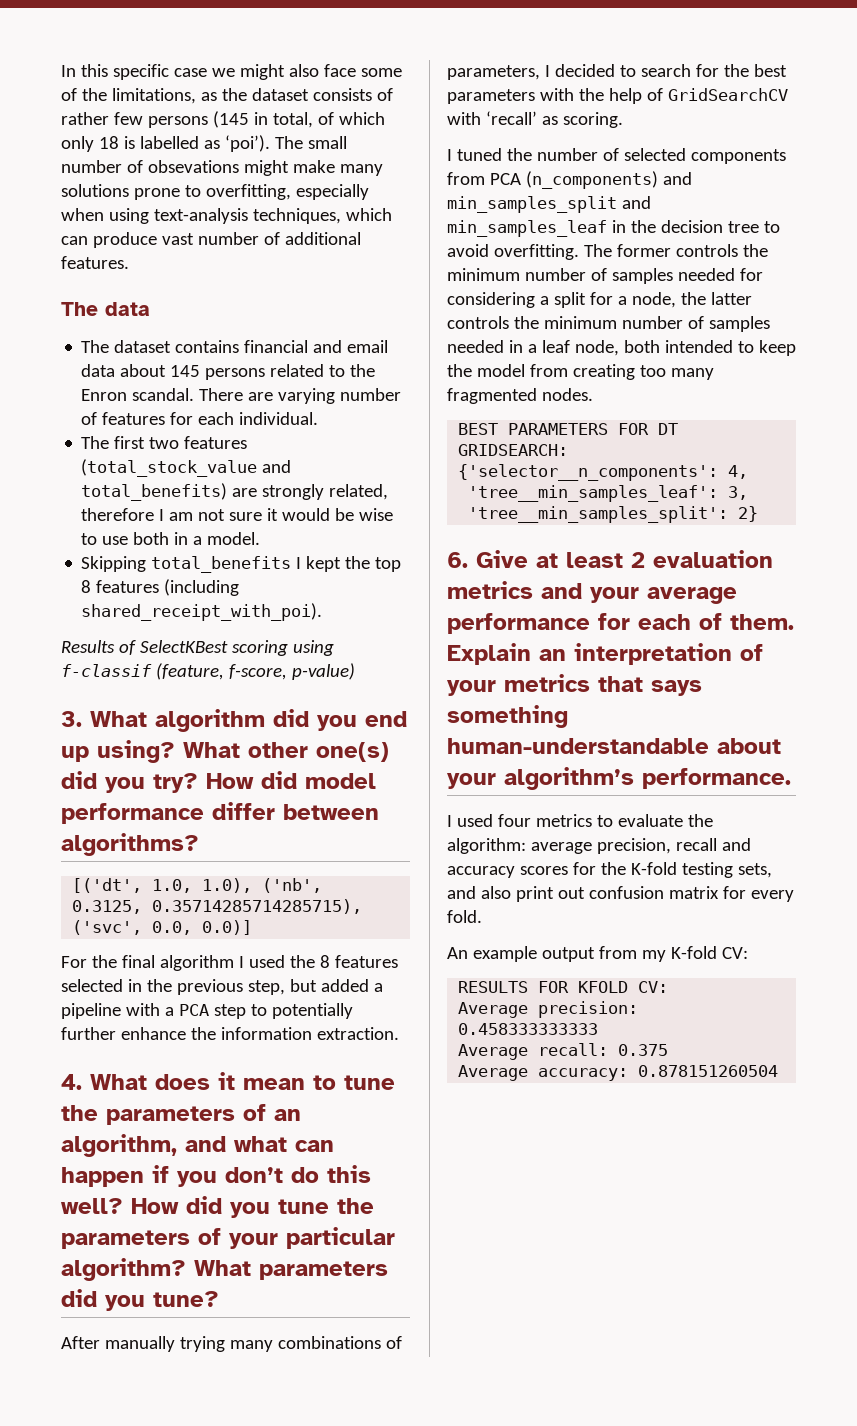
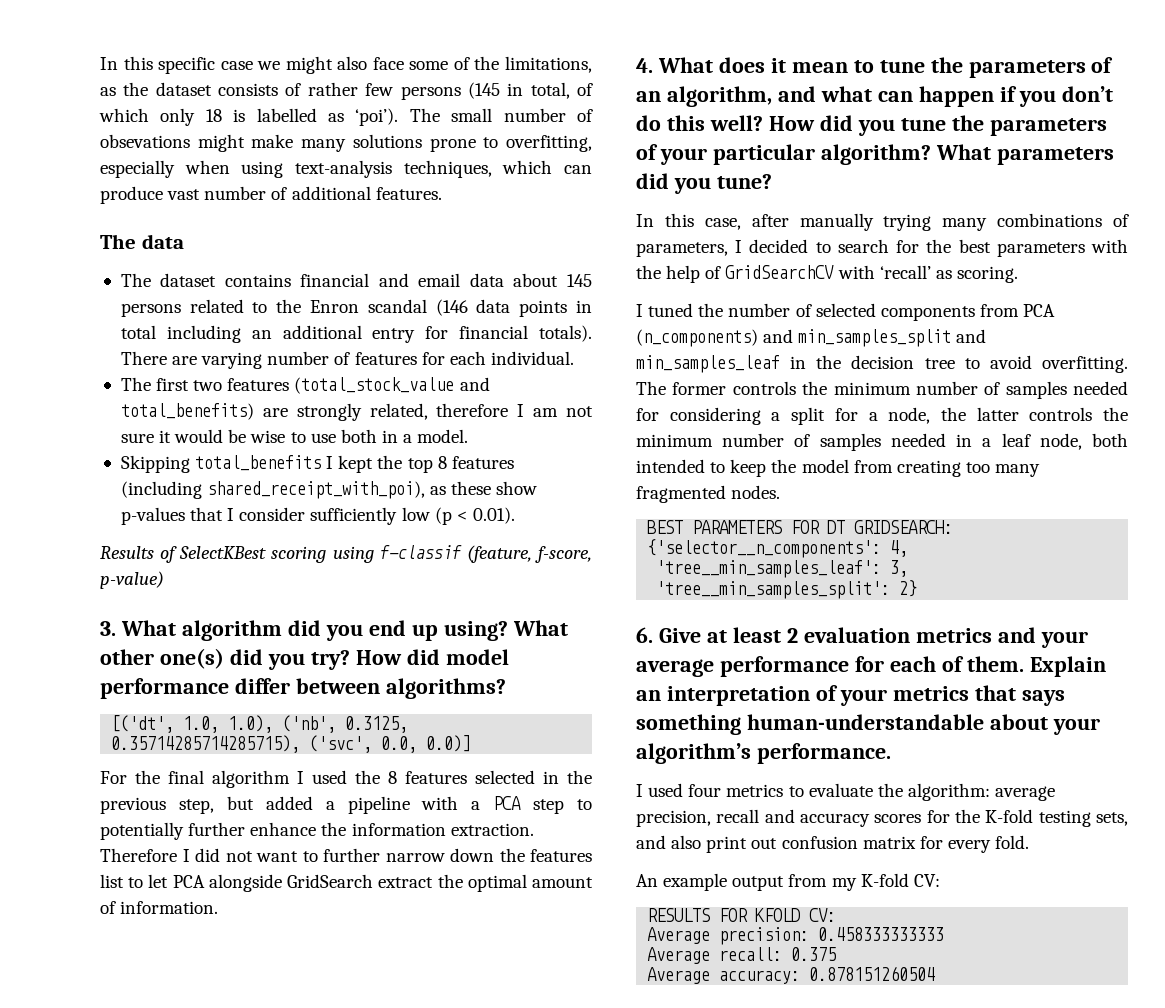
- The dataset contains financial and email data about 145 persons related to the Enron scandal.
+ The dataset contains financial and email data about 145 persons related to the Enron scandal (146 data points in total including an additional entry for financial totals).
- Skipping total_benefits I kept the top 8 features (including shared_receipt_with_poi).
+ Skipping total_benefits I kept the top 8 features (including shared_receipt_with_poi), as these show p-values that I consider sufficiently low (p < 0.01).
+ Therefore I did not want to further narrow down the features list to let PCA alongside GridSearch extract the optimal amount of information.
- After manually trying many combinations of parameters, I decided to search for the best parameters with the help of GridSearchCV with ‘recall’ as scoring.
+ In this case, after manually trying many combinations of parameters, I decided to search for the best parameters with the help of GridSearchCV with ‘recall’ as scoring.

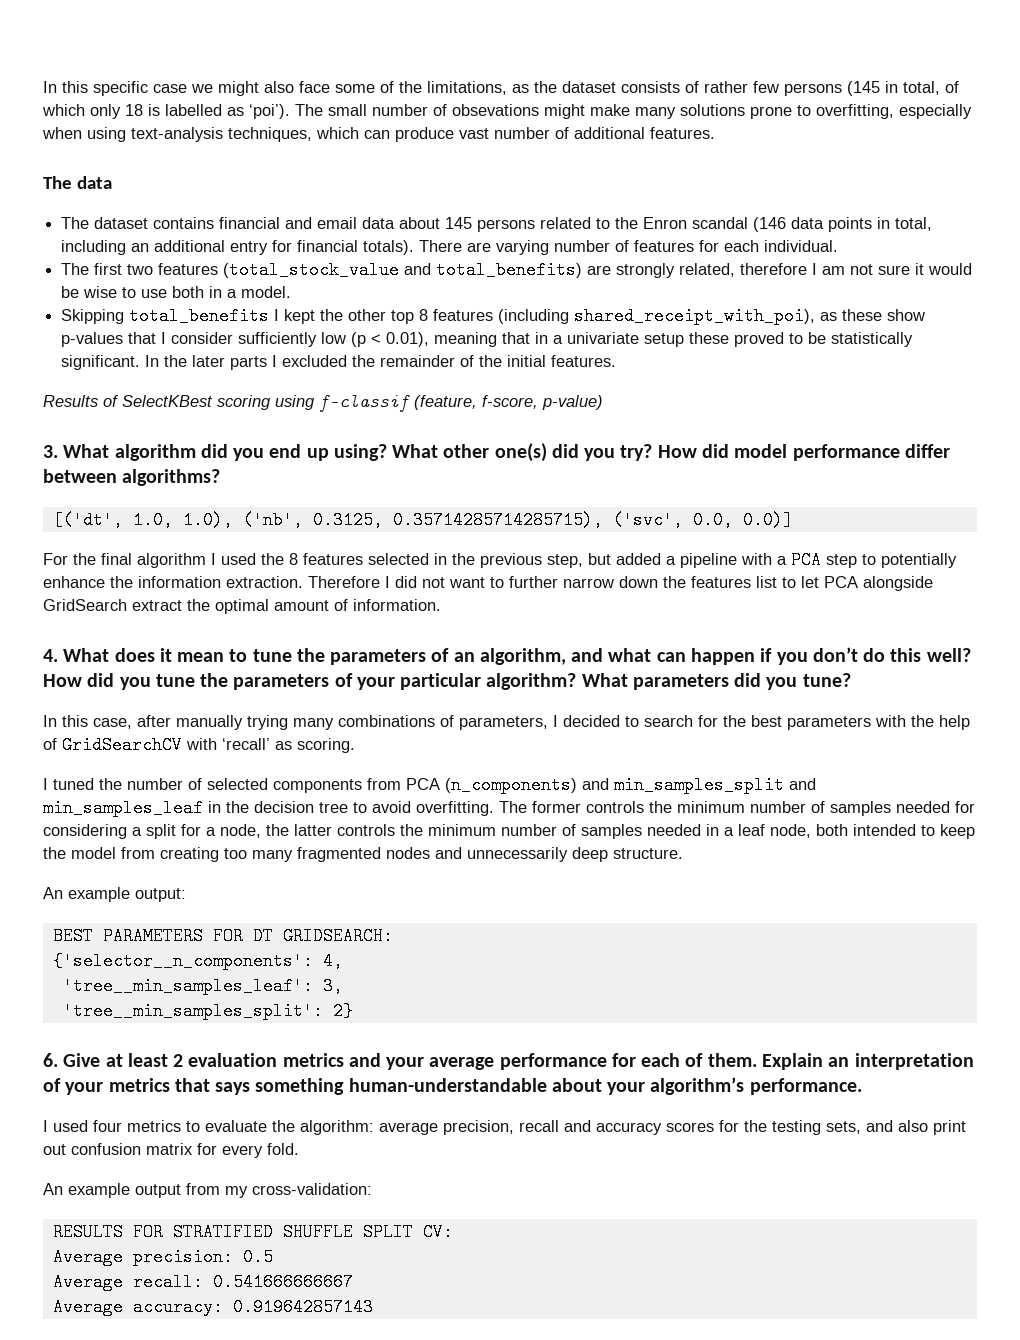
- The dataset contains financial and email data about 145 persons related to the Enron scandal (146 data points in total including an additional entry for financial totals).
+ The dataset contains financial and email data about 145 persons related to the Enron scandal (146 data points in total, including an additional entry for financial totals).
- Skipping total_benefits I kept the top 8 features (including shared_receipt_with_poi), as these show p-values that I consider sufficiently low (p < 0.01).
+ Skipping total_benefits I kept the other top 8 features (including shared_receipt_with_poi), as these show p-values that I consider sufficiently low (p < 0.01), meaning that in a univariate setup these proved to be statistically significant. In the later parts I excluded the remainder of the initial features.
- For the final algorithm I used the 8 features selected in the previous step, but added a pipeline with a PCA step to potentially further enhance the information extraction.
+ For the final algorithm I used the 8 features selected in the previous step, but added a pipeline with a PCA step to potentially enhance the information extraction.
- The former controls the minimum number of samples needed for considering a split for a node, the latter controls the minimum number of samples needed in a leaf node, both intended to keep the model from creating too many fragmented nodes.
+ The former controls the minimum number of samples needed for considering a split for a node, the latter controls the minimum number of samples needed in a leaf node, both intended to keep the model from creating too many fragmented nodes and unnecessarily deep structure.
+ An example output:
- I used four metrics to evaluate the algorithm: average precision, recall and accuracy scores for the K-fold testing sets, and also print out confusion matrix for every fold.
+ I used four metrics to evaluate the algorithm: average precision, recall and accuracy scores for the testing sets, and also print out confusion matrix for every fold.
- An example output from my K-fold CV:
+ An example output from my cross-validation:
- RESULTS FOR KFOLD CV:
+ RESULTS FOR STRATIFIED SHUFFLE SPLIT CV:
- Average precision: 0.458333333333
+ Average precision: 0.5
- Average recall: 0.375
+ Average recall: 0.541666666667
- Average accuracy: 0.878151260504
+ Average accuracy: 0.919642857143

